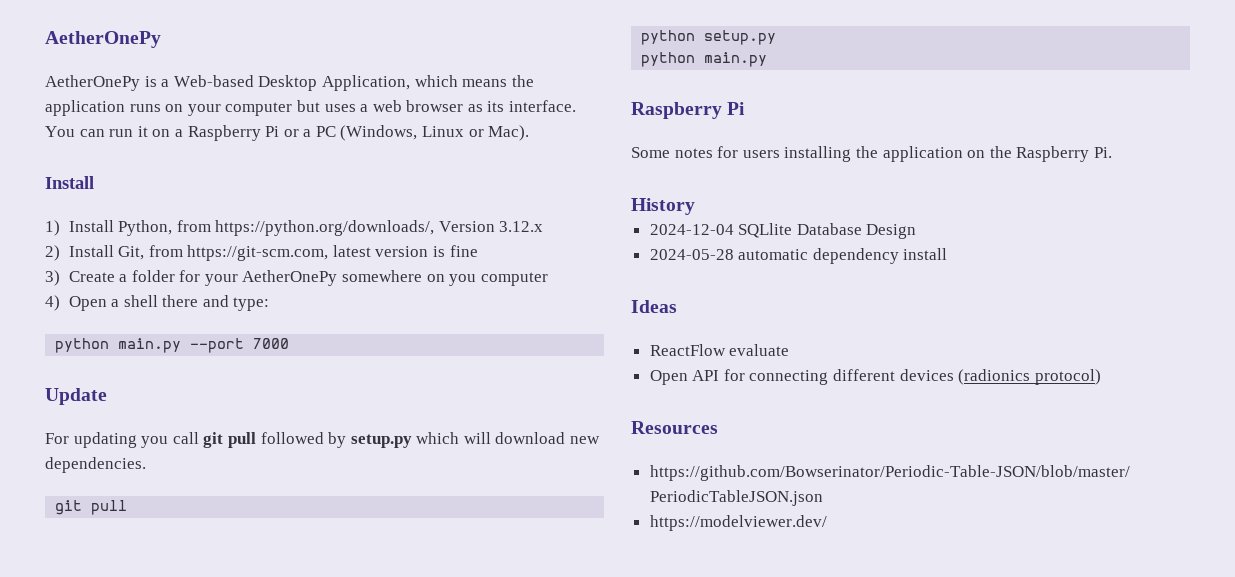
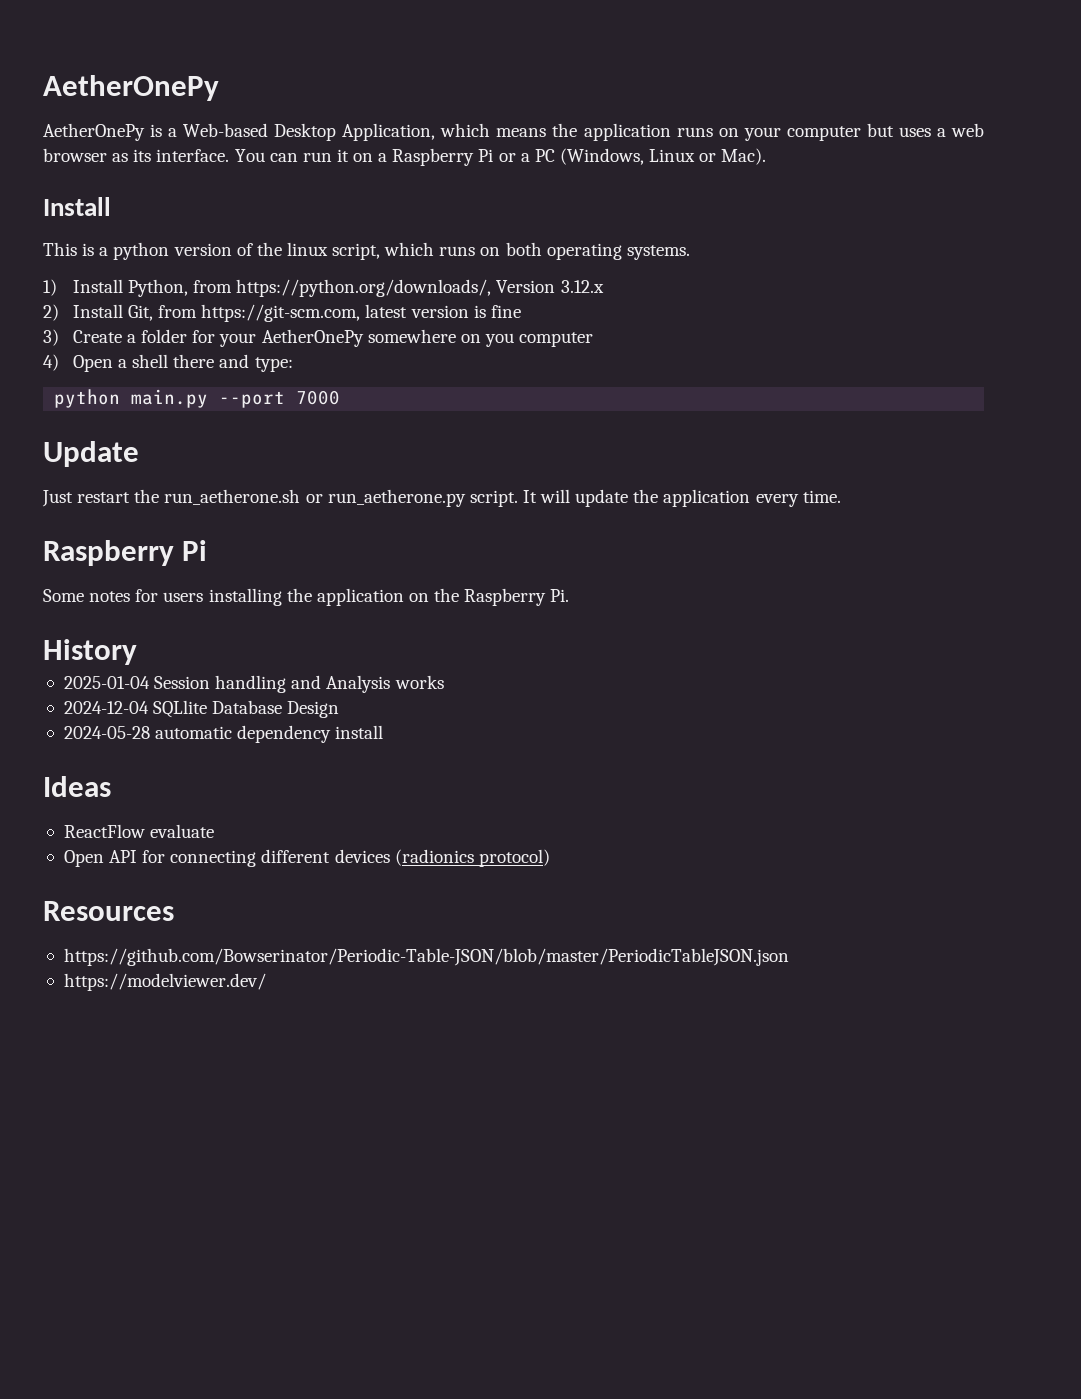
+ This is a python version of the linux script, which runs on both operating systems.
- For updating you call git pull followed by setup.py which will download new dependencies.
- git pull
- python setup.py
- python main.py
+ Just restart the run_aetherone.sh or run_aetherone.py script. It will update the application every time.
+ 2025-01-04 Session handling and Analysis works

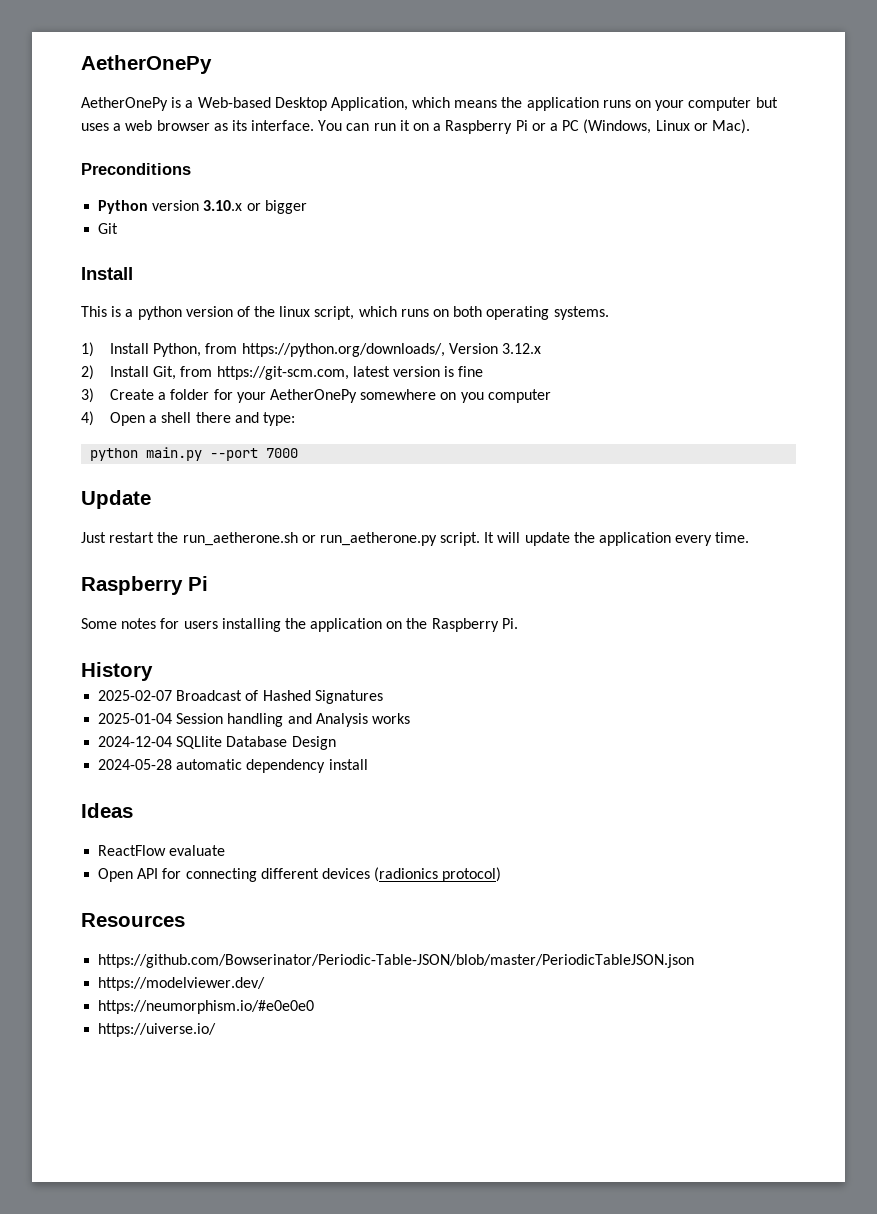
+ Preconditions
+ Python version 3.10.x or bigger
+ Git
+ 2025-02-07 Broadcast of Hashed Signatures
+ https://neumorphism.io/#e0e0e0
+ https://uiverse.io/

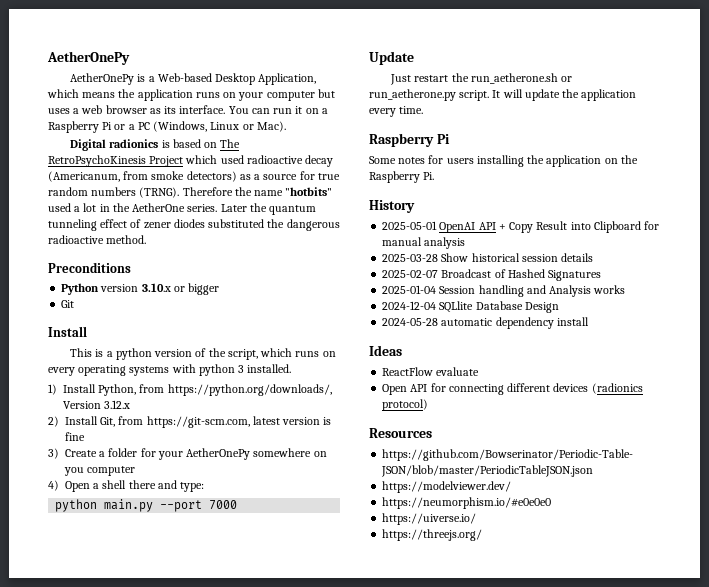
+ Digital radionics is based on The RetroPsychoKinesis Project which used radioactive decay (Americanum, from smoke detectors) as a source for true random numbers (TRNG). Therefore the name "hotbits" used a lot in the AetherOne series. Later the quantum tunneling effect of zener diodes substituted the dangerous radioactive method.
- This is a python version of the linux script, which runs on both operating systems.
+ This is a python version of the script, which runs on every operating systems with python 3 installed.
+ 2025-05-01 OpenAI API + Copy Result into Clipboard for manual analysis
+ 2025-03-28 Show historical session details
+ https://threejs.org/

